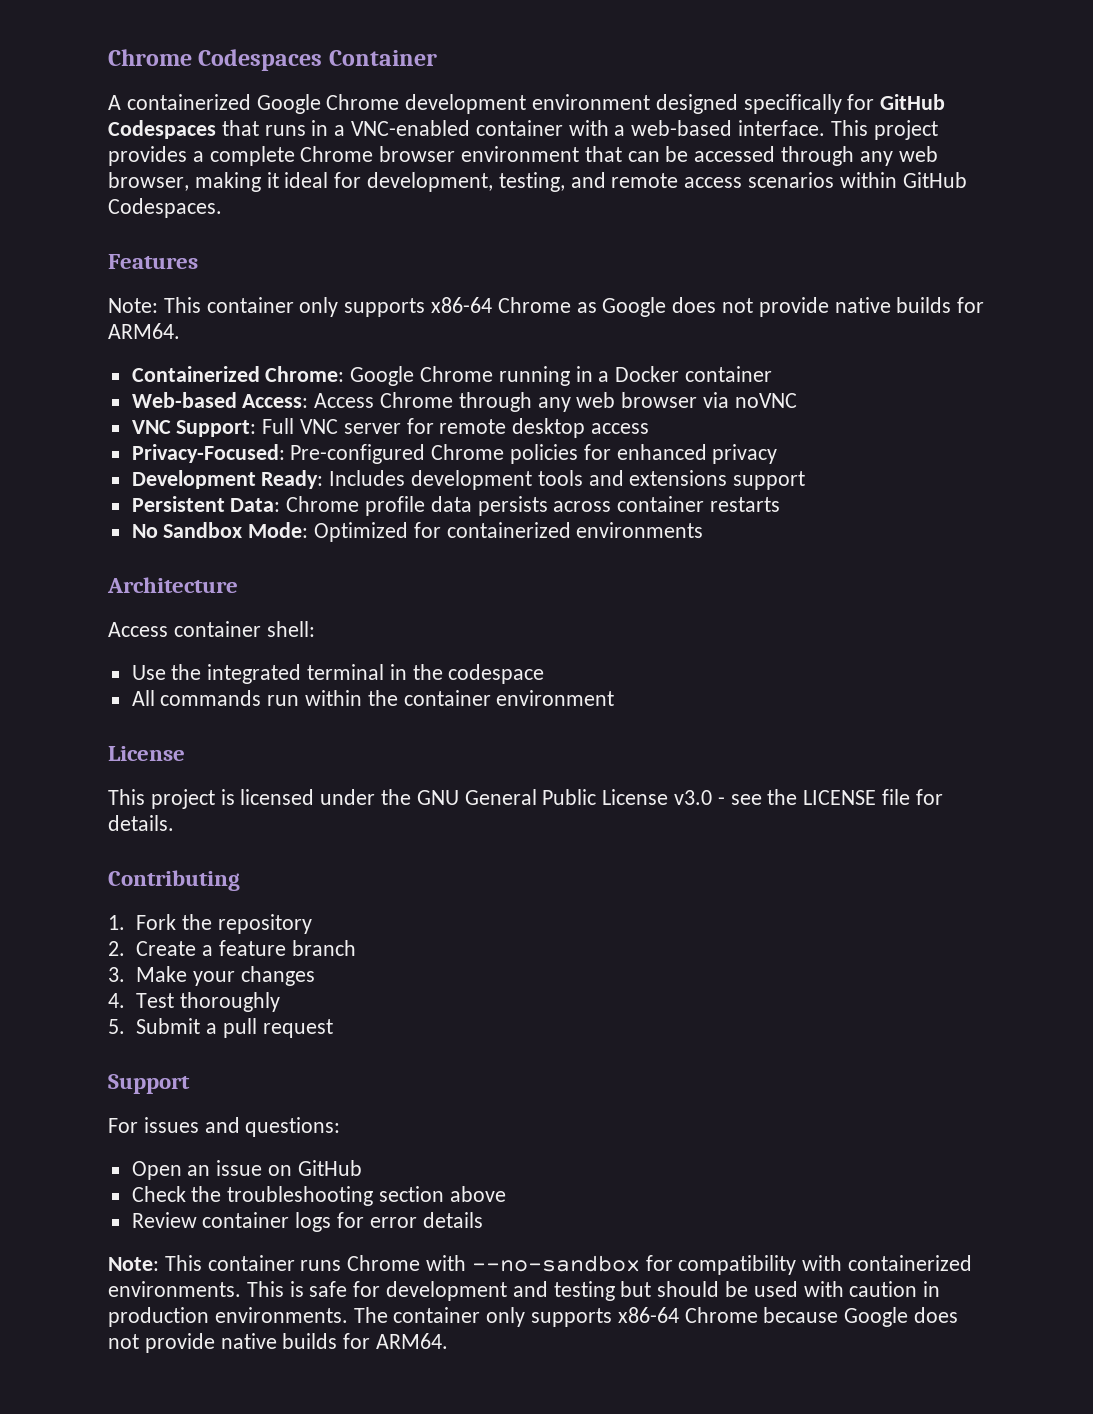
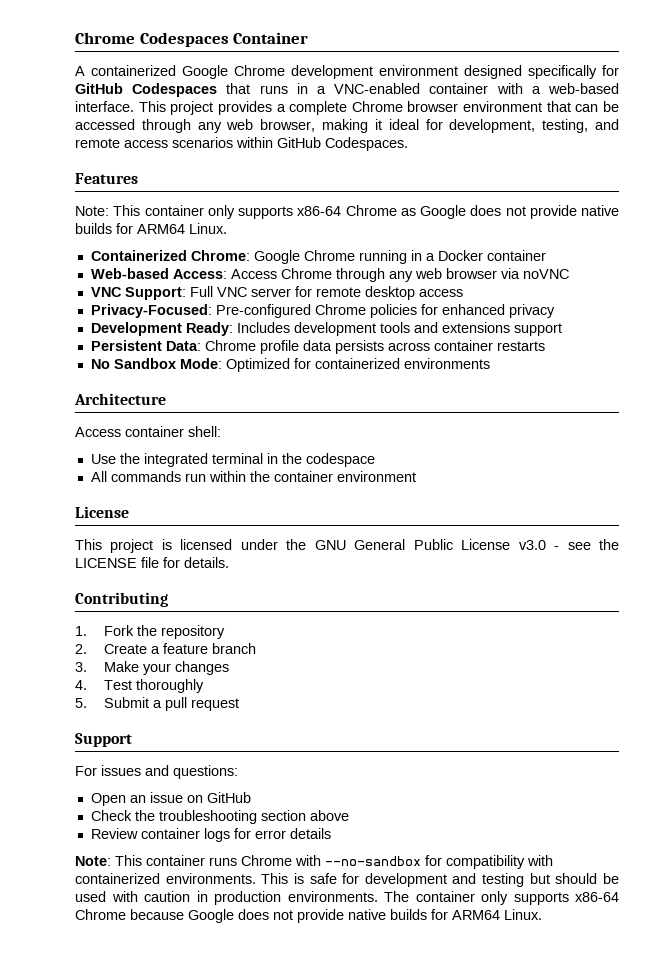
- Note: This container only supports x86-64 Chrome as Google does not provide native builds for ARM64.
+ Note: This container only supports x86-64 Chrome as Google does not provide native builds for ARM64 Linux.
- The container only supports x86-64 Chrome because Google does not provide native builds for ARM64.
+ The container only supports x86-64 Chrome because Google does not provide native builds for ARM64 Linux.

